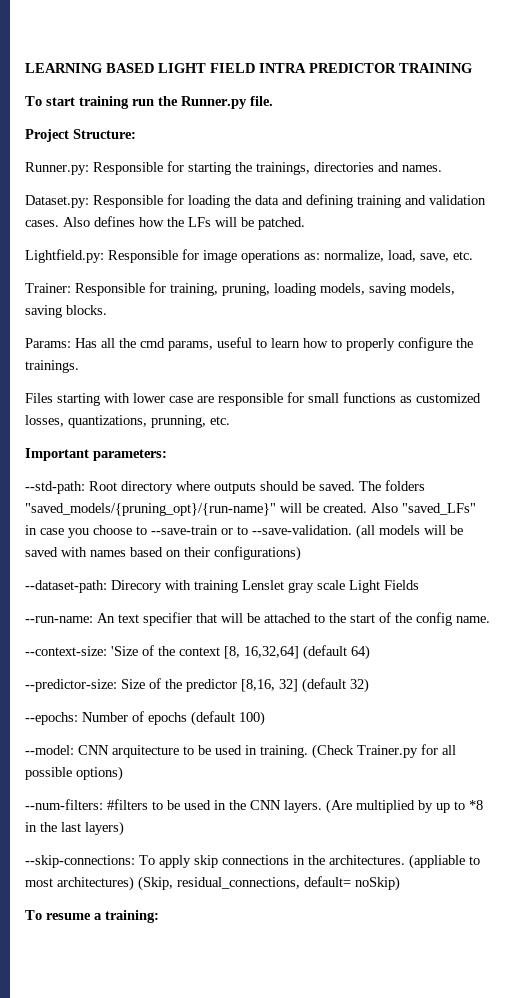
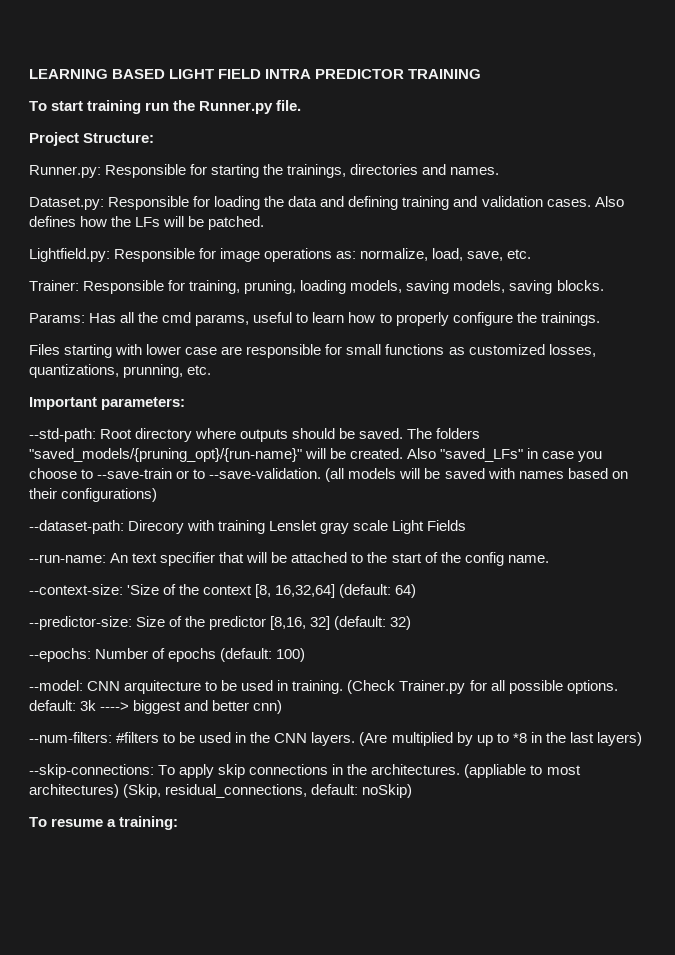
- --context-size: 'Size of the context [8, 16,32,64] (default 64)
+ --context-size: 'Size of the context [8, 16,32,64] (default: 64)
- --predictor-size: Size of the predictor [8,16, 32] (default 32)
+ --predictor-size: Size of the predictor [8,16, 32] (default: 32)
- --epochs: Number of epochs (default 100)
+ --epochs: Number of epochs (default: 100)
- (Check Trainer.py for all possible options)
+ (Check Trainer.py for all possible options. default: 3k ----> biggest and better cnn)
- (appliable to most architectures) (Skip, residual_connections, default= noSkip)
+ (appliable to most architectures) (Skip, residual_connections, default: noSkip)

